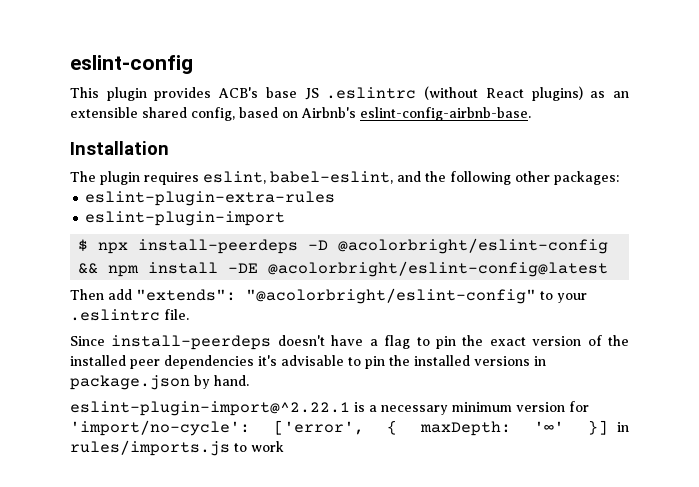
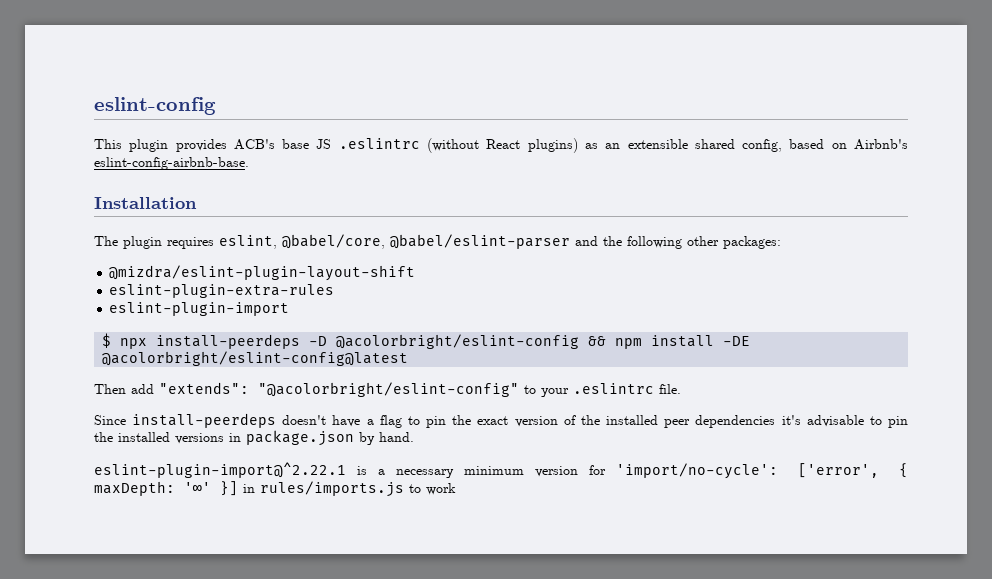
- The plugin requires eslint, babel-eslint, and the following other packages:
+ The plugin requires eslint, @babel/core, @babel/eslint-parser and the following other packages:
+ @mizdra/eslint-plugin-layout-shift

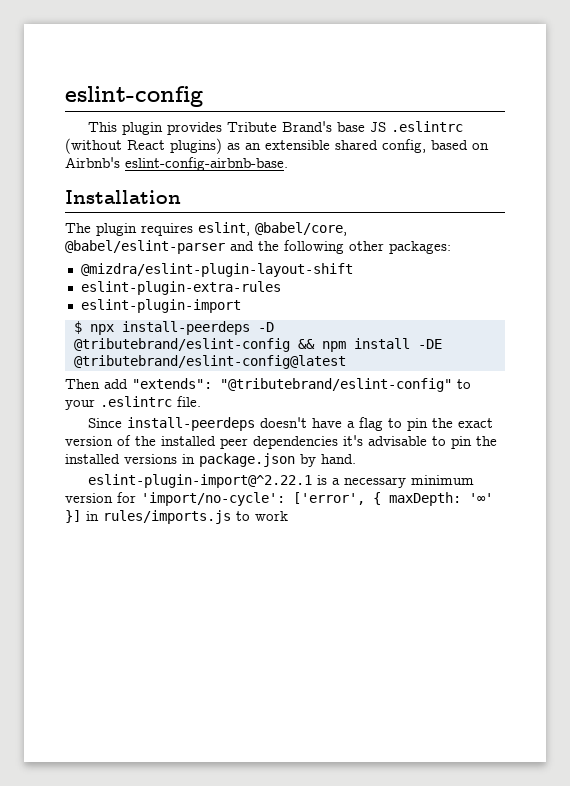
- This plugin provides ACB's base JS .eslintrc (without React plugins) as an extensible shared config, based on Airbnb's eslint-config-airbnb-base.
+ This plugin provides Tribute Brand's base JS .eslintrc (without React plugins) as an extensible shared config, based on Airbnb's eslint-config-airbnb-base.
- $ npx install-peerdeps -D @acolorbright/eslint-config && npm install -DE @acolorbright/eslint-config@latest
+ $ npx install-peerdeps -D @tributebrand/eslint-config && npm install -DE @tributebrand/eslint-config@latest
- Then add "extends": "@acolorbright/eslint-config" to your .eslintrc file.
+ Then add "extends": "@tributebrand/eslint-config" to your .eslintrc file.

